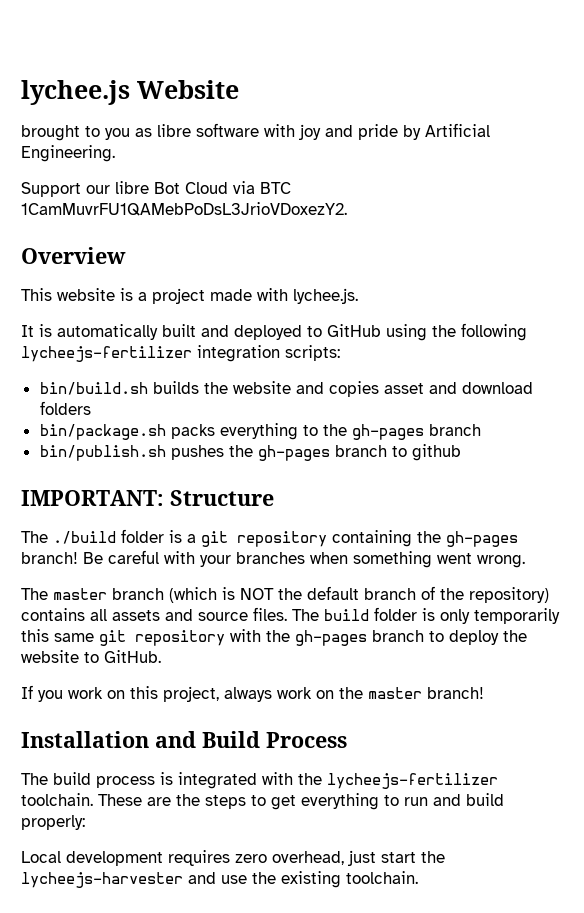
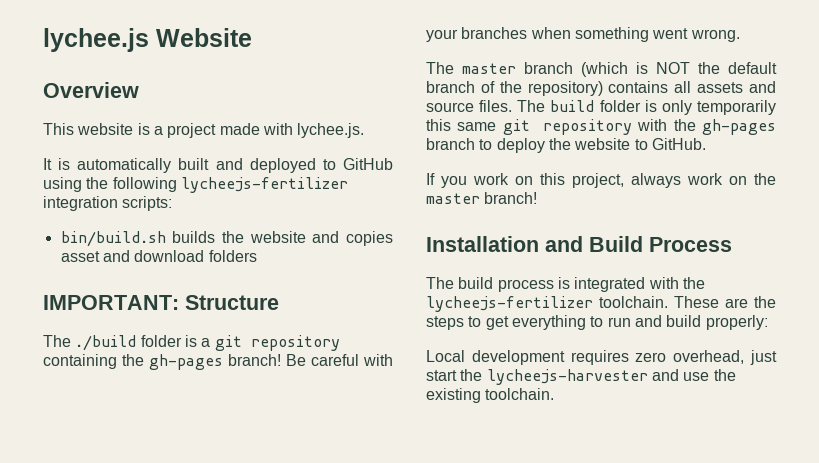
- brought to you as libre software with joy and pride by Artificial Engineering.
- Support our libre Bot Cloud via BTC 1CamMuvrFU1QAMebPoDsL3JrioVDoxezY2.
- bin/package.sh packs everything to the gh-pages branch
- bin/publish.sh pushes the gh-pages branch to github

